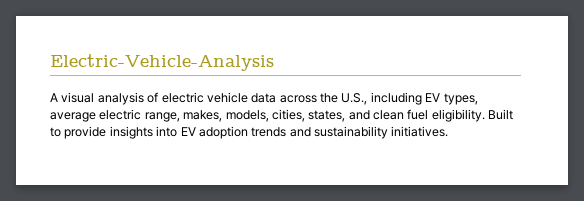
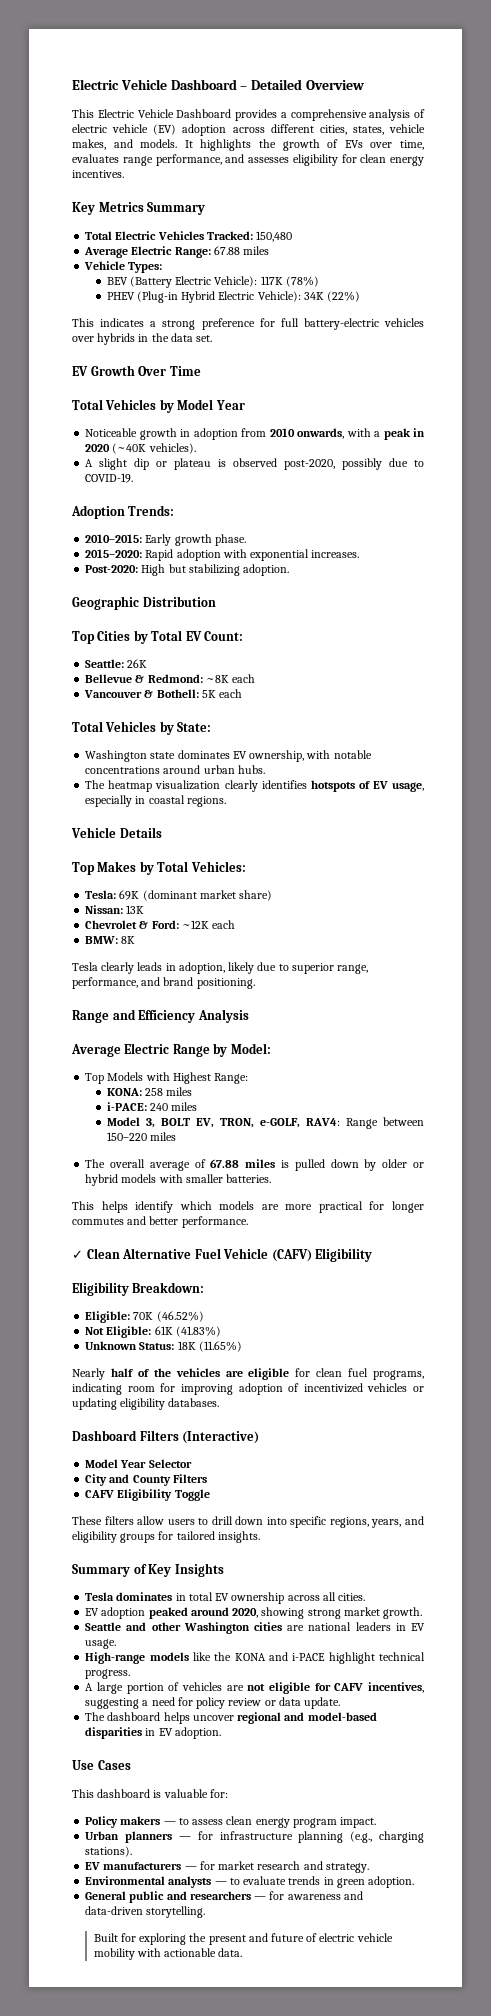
- Electric-Vehicle-Analysis
- A visual analysis of electric vehicle data across the U.S., including EV types, average electric range, makes, models, cities, states, and clean fuel eligibility. Built to provide insights into EV adoption trends and sustainability initiatives.
+ Electric Vehicle Dashboard – Detailed Overview
+ This Electric Vehicle Dashboard provides a comprehensive analysis of electric vehicle (EV) adoption across different cities, states, vehicle makes, and models. It highlights the growth of EVs over time, evaluates range performance, and assesses eligibility for clean energy incentives.
+ Key Metrics Summary
+ Total Electric Vehicles Tracked: 150,480
+ Average Electric Range: 67.88 miles
+ Vehicle Types:
+ BEV (Battery Electric Vehicle): 117K (78%)
+ PHEV (Plug-in Hybrid Electric Vehicle): 34K (22%)
+ This indicates a strong preference for full battery-electric vehicles over hybrids in the data set.
+ EV Growth Over Time
+ Total Vehicles by Model Year
+ Noticeable growth in adoption from 2010 onwards, with a peak in 2020 (~40K vehicles).
+ A slight dip or plateau is observed post-2020, possibly due to COVID-19.
+ Adoption Trends:
+ 2010–2015: Early growth phase.
+ 2015–2020: Rapid adoption with exponential increases.
+ Post-2020: High but stabilizing adoption.
+ Geographic Distribution
+ Top Cities by Total EV Count:
+ Seattle: 26K
+ Bellevue & Redmond: ~8K each
+ Vancouver & Bothell: 5K each
+ Total Vehicles by State:
+ Washington state dominates EV ownership, with notable concentrations around urban hubs.
+ The heatmap visualization clearly identifies hotspots of EV usage, especially in coastal regions.
+ Vehicle Details
+ Top Makes by Total Vehicles:
+ Tesla: 69K (dominant market share)
+ Nissan: 13K
+ Chevrolet & Ford: ~12K each
+ BMW: 8K
+ Tesla clearly leads in adoption, likely due to superior range, performance, and brand positioning.
+ Range and Efficiency Analysis
+ Average Electric Range by Model:
+ Top Models with Highest Range:
+ KONA: 258 miles
+ i-PACE: 240 miles
+ Model 3, BOLT EV, TRON, e-GOLF, RAV4: Range between 150–220 miles
+ The overall average of 67.88 miles is pulled down by older or hybrid models with smaller batteries.
+ This helps identify which models are more practical for longer commutes and better performance.
+ ✓ Clean Alternative Fuel Vehicle (CAFV) Eligibility
+ Eligibility Breakdown:
+ Eligible: 70K (46.52%)
+ Not Eligible: 61K (41.83%)
+ Unknown Status: 18K (11.65%)
+ Nearly half of the vehicles are eligible for clean fuel programs, indicating room for improving adoption of incentivized vehicles or updating eligibility databases.
+ Dashboard Filters (Interactive)
+ Model Year Selector
+ City and County Filters
+ CAFV Eligibility Toggle
+ These filters allow users to drill down into specific regions, years, and eligibility groups for tailored insights.
+ Summary of Key Insights
+ Tesla dominates in total EV ownership across all cities.
+ EV adoption peaked around 2020, showing strong market growth.
+ Seattle and other Washington cities are national leaders in EV usage.
+ High-range models like the KONA and i-PACE highlight technical progress.
+ A large portion of vehicles are not eligible for CAFV incentives, suggesting a need for policy review or data update.
+ The dashboard helps uncover regional and model-based disparities in EV adoption.
+ Use Cases
+ This dashboard is valuable for:
+ Policy makers — to assess clean energy program impact.
+ Urban planners — for infrastructure planning (e.g., charging stations).
+ EV manufacturers — for market research and strategy.
+ Environmental analysts — to evaluate trends in green adoption.
+ General public and researchers — for awareness and data-driven storytelling.
+ Built for exploring the present and future of electric vehicle mobility with actionable data.

